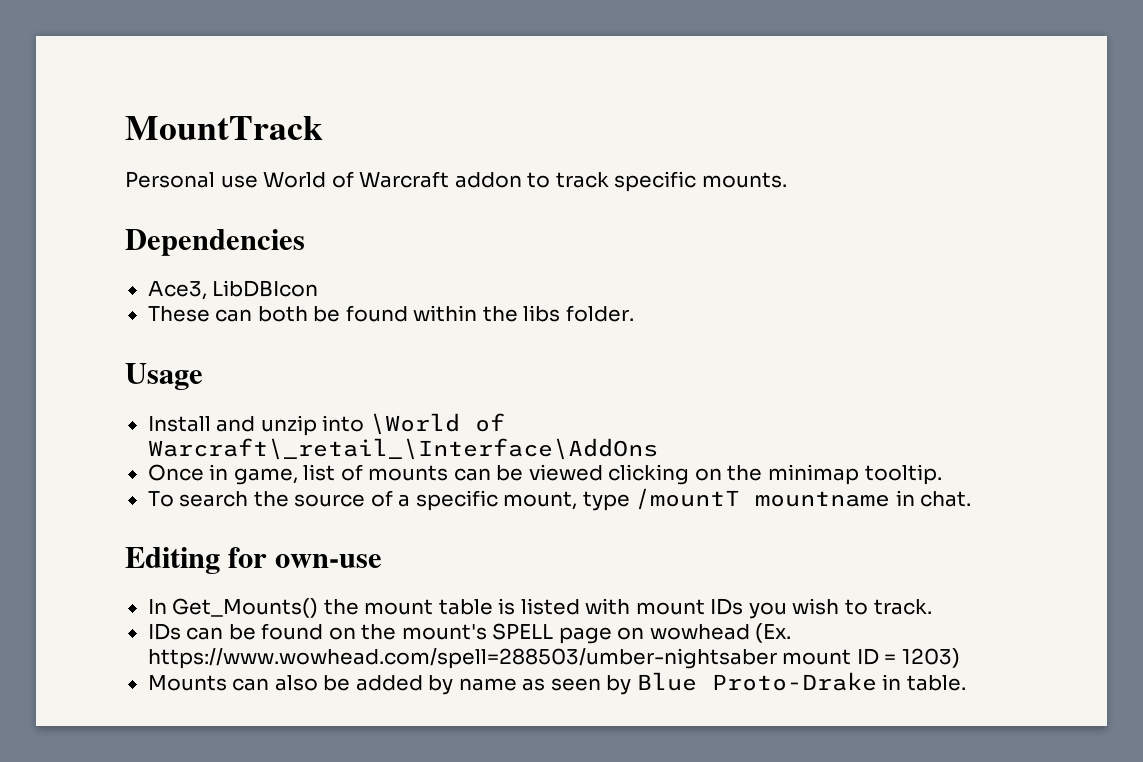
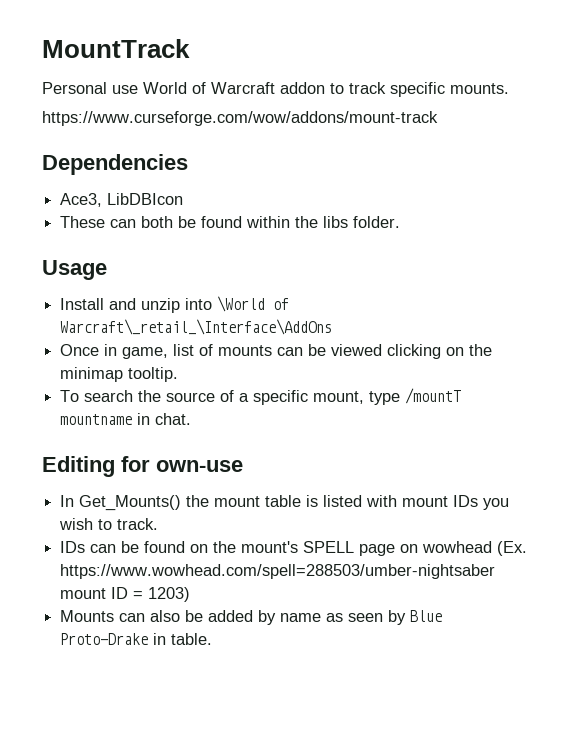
+ https://www.curseforge.com/wow/addons/mount-track

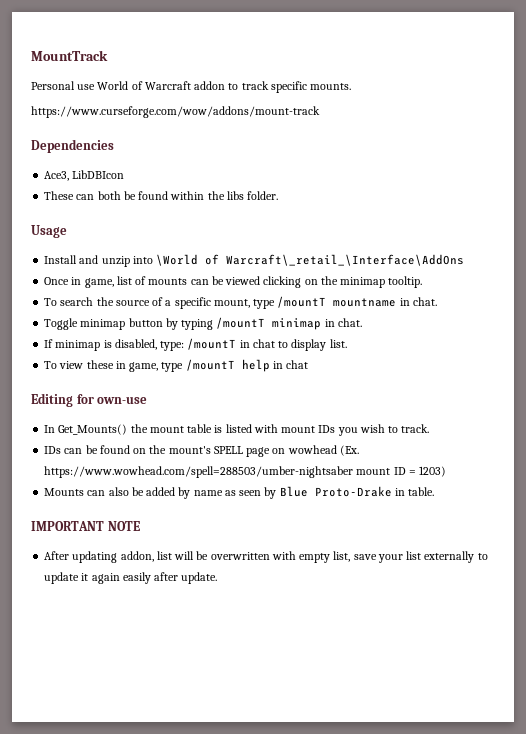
+ Toggle minimap button by typing /mountT minimap in chat.
+ If minimap is disabled, type: /mountT in chat to display list.
+ To view these in game, type /mountT help in chat
+ IMPORTANT NOTE
+ After updating addon, list will be overwritten with empty list, save your list externally to update it again easily after update.

